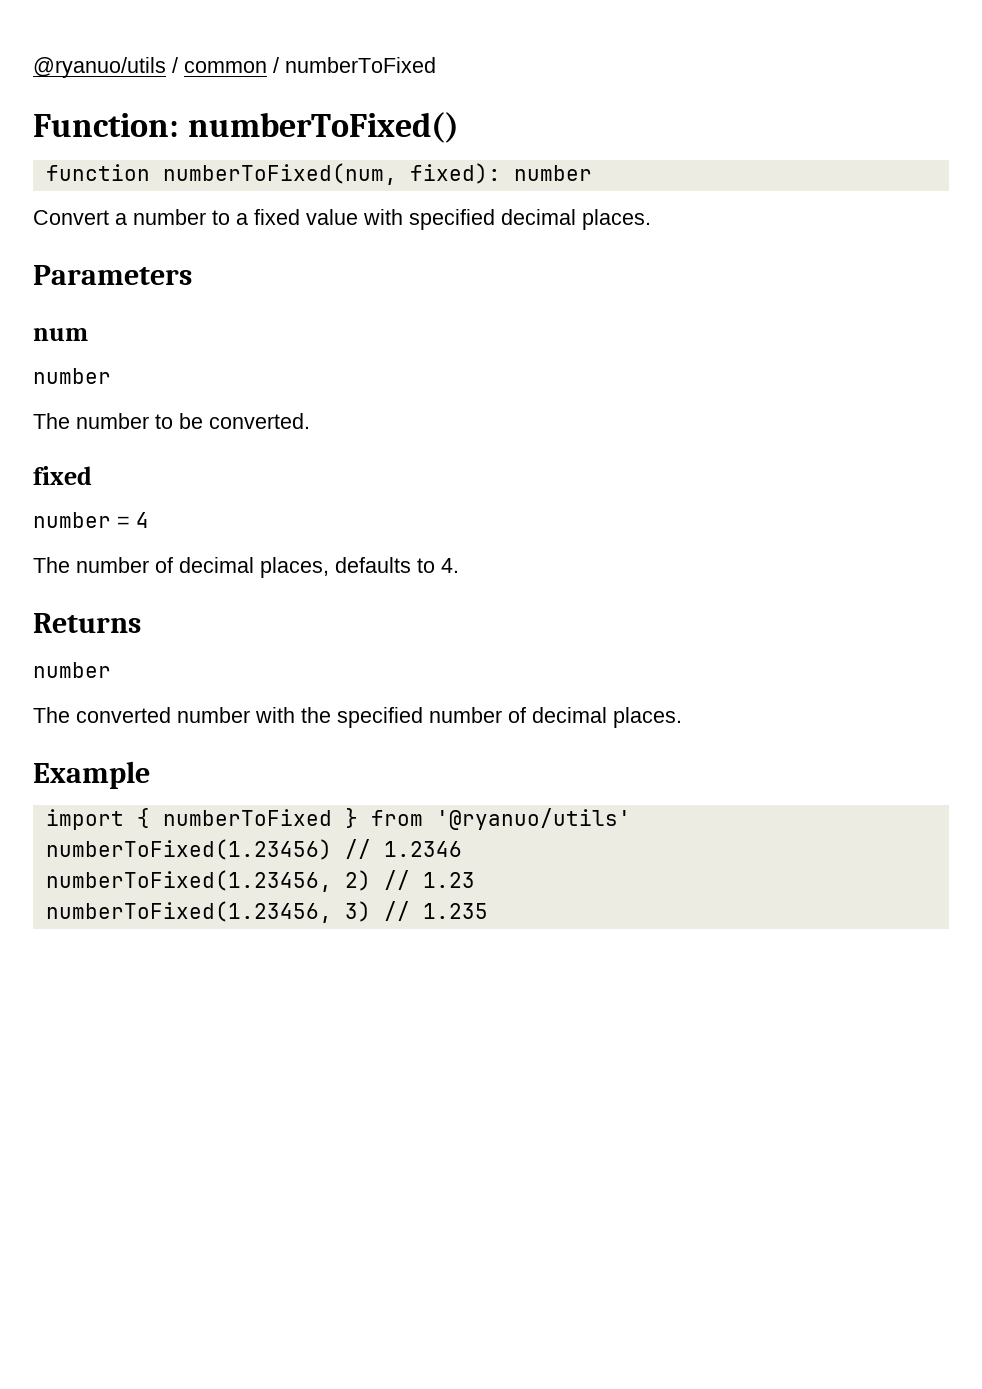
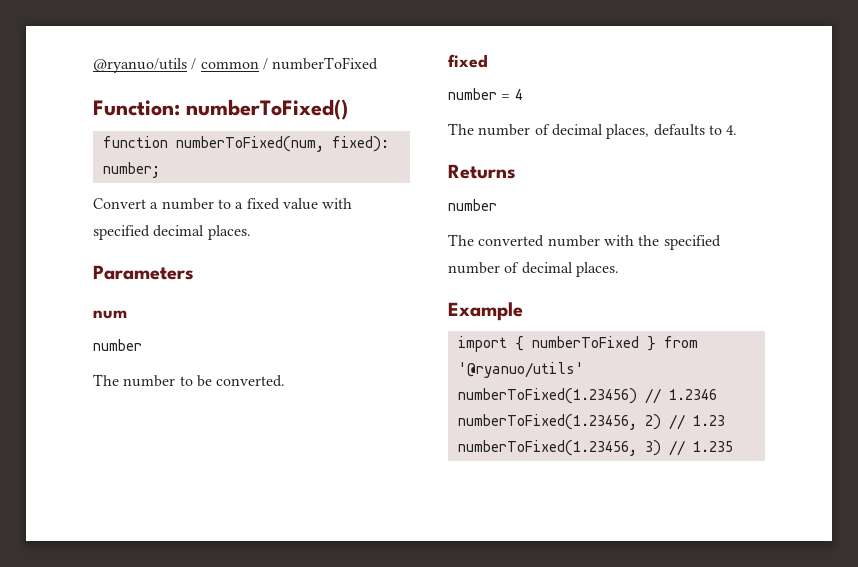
- function numberToFixed(num, fixed): number
+ function numberToFixed(num, fixed): number;

